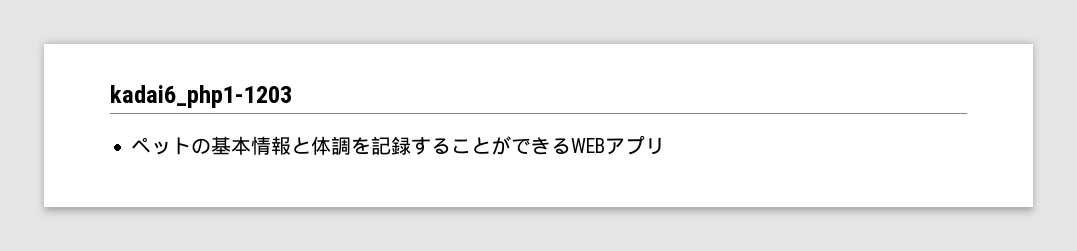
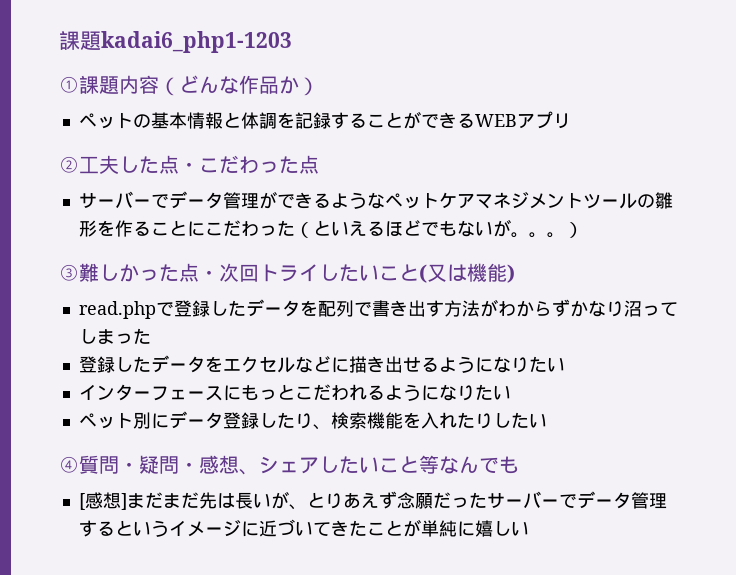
- kadai6_php1-1203
+ 課題kadai6_php1-1203
+ ①課題内容（どんな作品か）
+ ②工夫した点・こだわった点
+ サーバーでデータ管理ができるようなペットケアマネジメントツールの雛形を作ることにこだわった（といえるほどでもないが。。。）
+ ③難しかった点・次回トライしたいこと(又は機能)
+ read.phpで登録したデータを配列で書き出す方法がわからずかなり沼ってしまった
+ 登録したデータをエクセルなどに描き出せるようになりたい
+ インターフェースにもっとこだわれるようになりたい
+ ペット別にデータ登録したり、検索機能を入れたりしたい
+ ④質問・疑問・感想、シェアしたいこと等なんでも
+ [感想]まだまだ先は長いが、とりあえず念願だったサーバーでデータ管理するというイメージに近づいてきたことが単純に嬉しい

